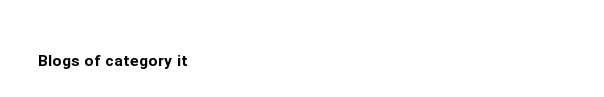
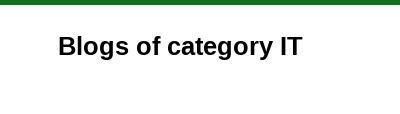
- Blogs of category it
+ Blogs of category IT

